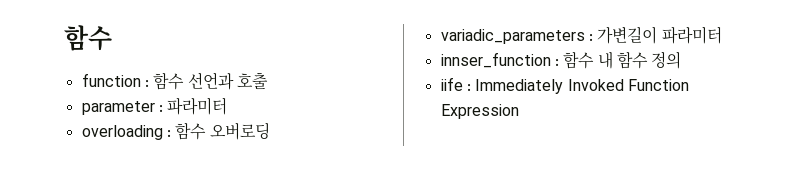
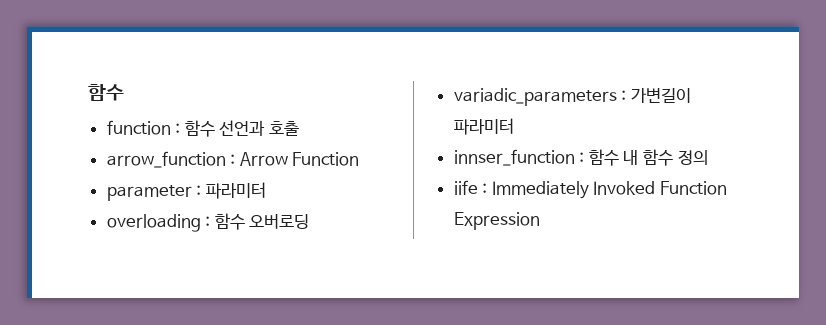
+ arrow_function : Arrow Function

